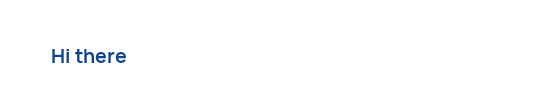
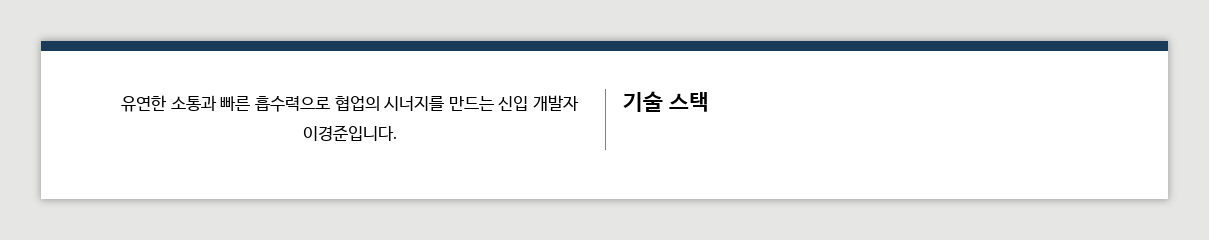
- Hi there
+ 유연한 소통과 빠른 흡수력으로 협업의 시너지를 만드는 신입 개발자 이경준입니다.
+ 기술 스택

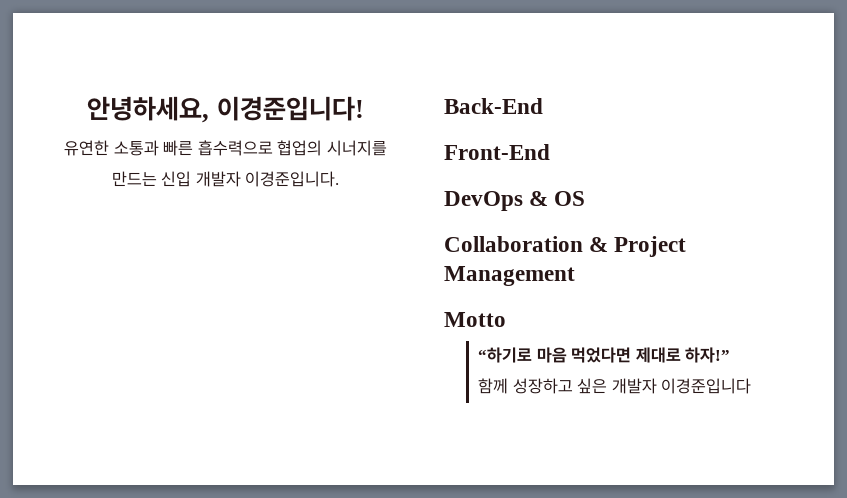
+ 안녕하세요, 이경준입니다!
- 기술 스택
+ Back-End
+ Front-End
+ DevOps & OS
+ Collaboration & Project Management
+ Motto
+ “하기로 마음 먹었다면 제대로 하자!”
+ 함께 성장하고 싶은 개발자 이경준입니다

